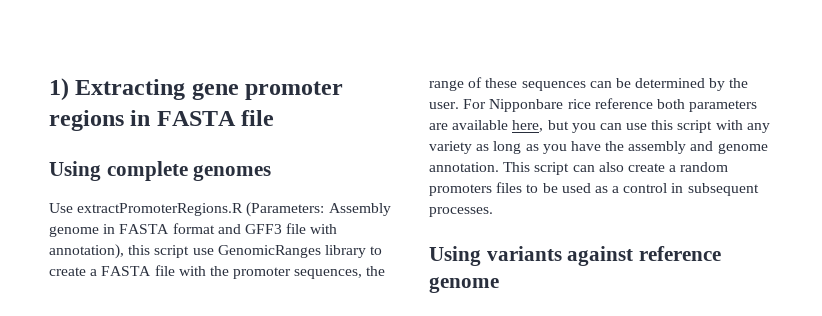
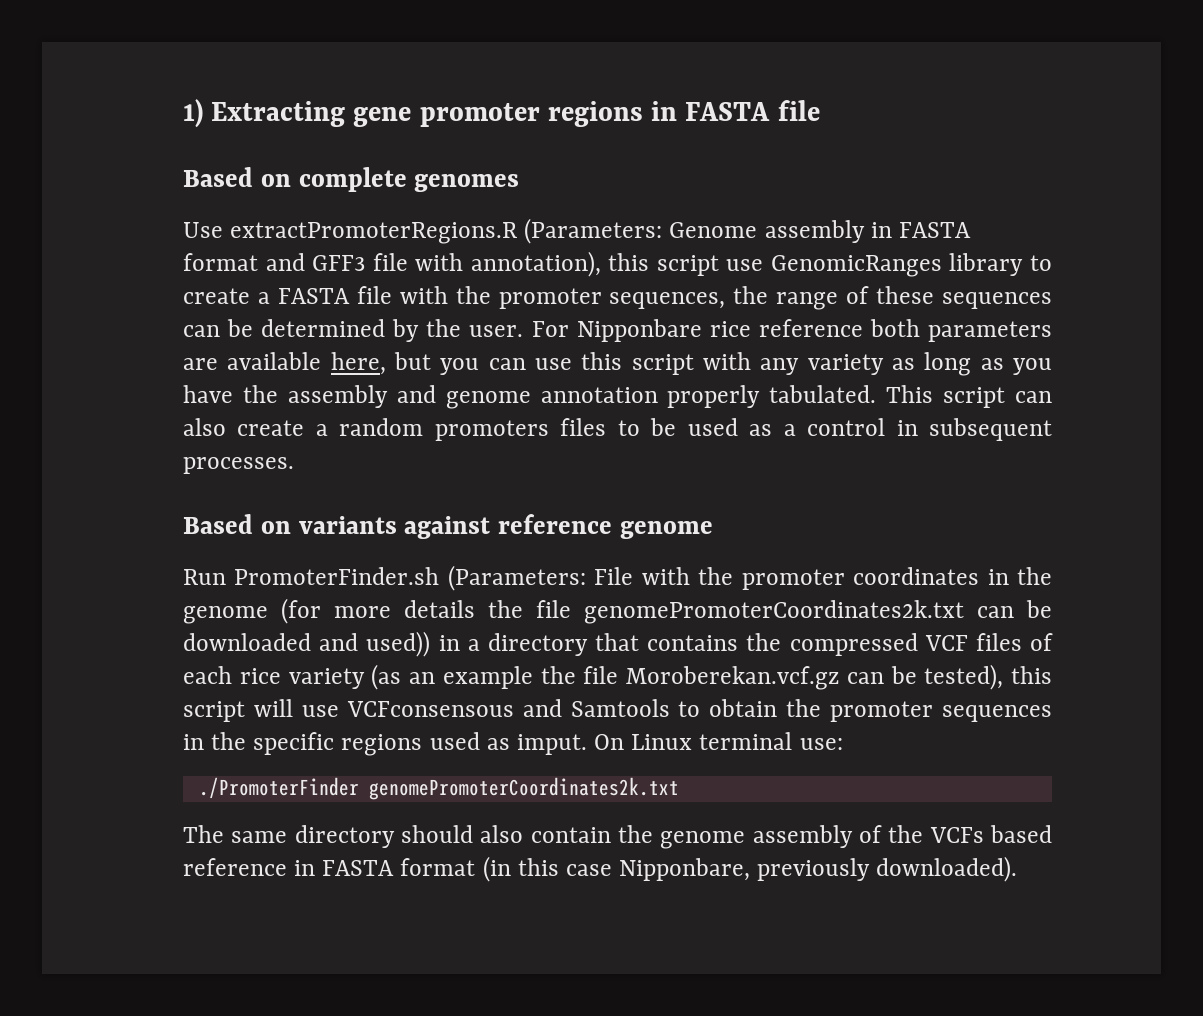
- Using complete genomes
+ Based on complete genomes
- Use extractPromoterRegions.R (Parameters: Assembly genome in FASTA format and GFF3 file with annotation), this script use GenomicRanges library to create a FASTA file with the promoter sequences, the range of these sequences can be determined by the user.
+ Use extractPromoterRegions.R (Parameters: Genome assembly in FASTA format and GFF3 file with annotation), this script use GenomicRanges library to create a FASTA file with the promoter sequences, the range of these sequences can be determined by the user.
- For Nipponbare rice reference both parameters are available here, but you can use this script with any variety as long as you have the assembly and genome annotation.
+ For Nipponbare rice reference both parameters are available here, but you can use this script with any variety as long as you have the assembly and genome annotation properly tabulated.
- Using variants against reference genome
+ Based on variants against reference genome
+ Run PromoterFinder.sh (Parameters: File with the promoter coordinates in the genome (for more details the file genomePromoterCoordinates2k.txt can be downloaded and used)) in a directory that contains the compressed VCF files of each rice variety (as an example the file Moroberekan.vcf.gz can be tested), this script will use VCFconsensous and Samtools to obtain the promoter sequences in the specific regions used as imput. On Linux terminal use:
+ ./PromoterFinder genomePromoterCoordinates2k.txt
+ The same directory should also contain the genome assembly of the VCFs based reference in FASTA format (in this case Nipponbare, previously downloaded).

